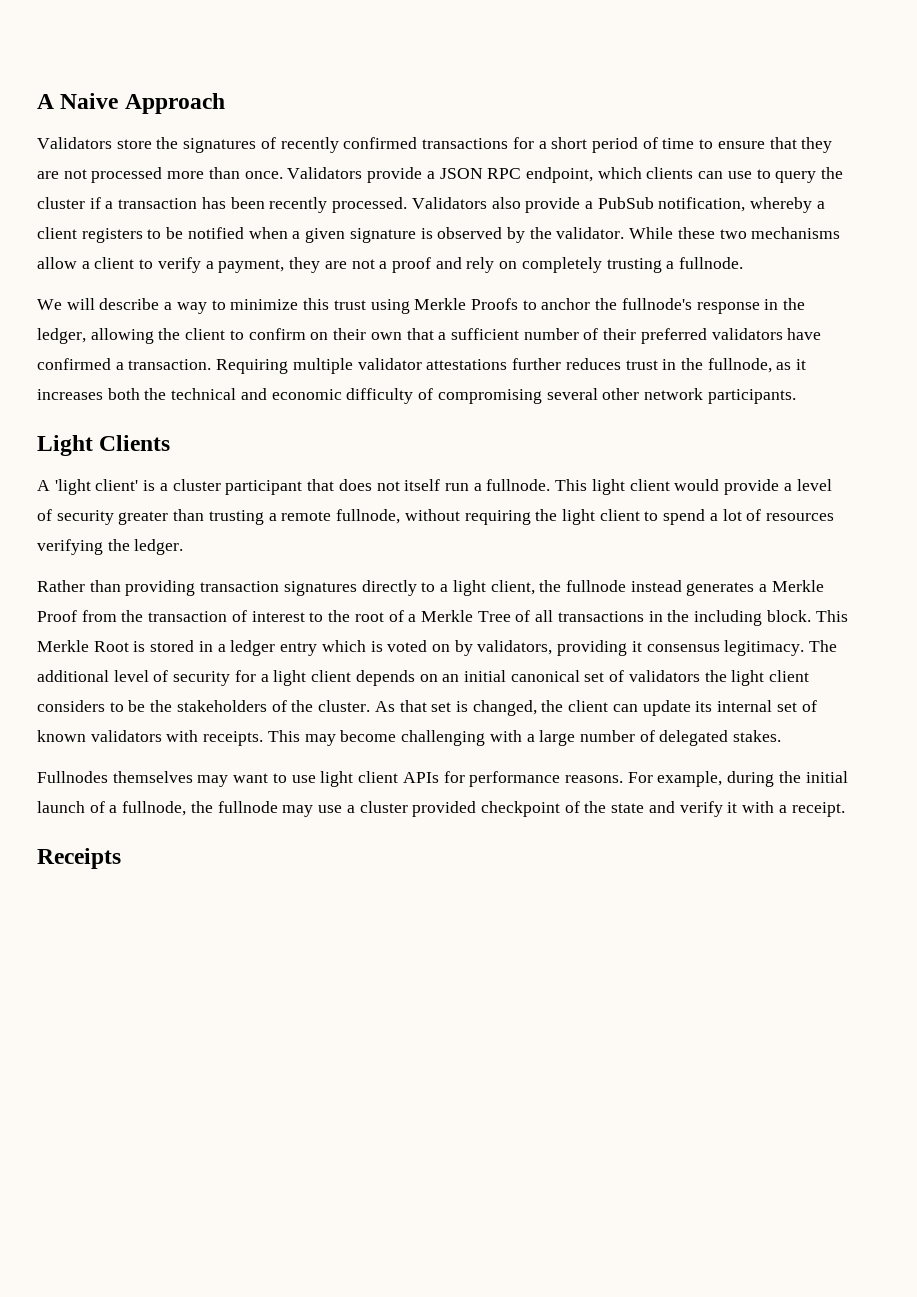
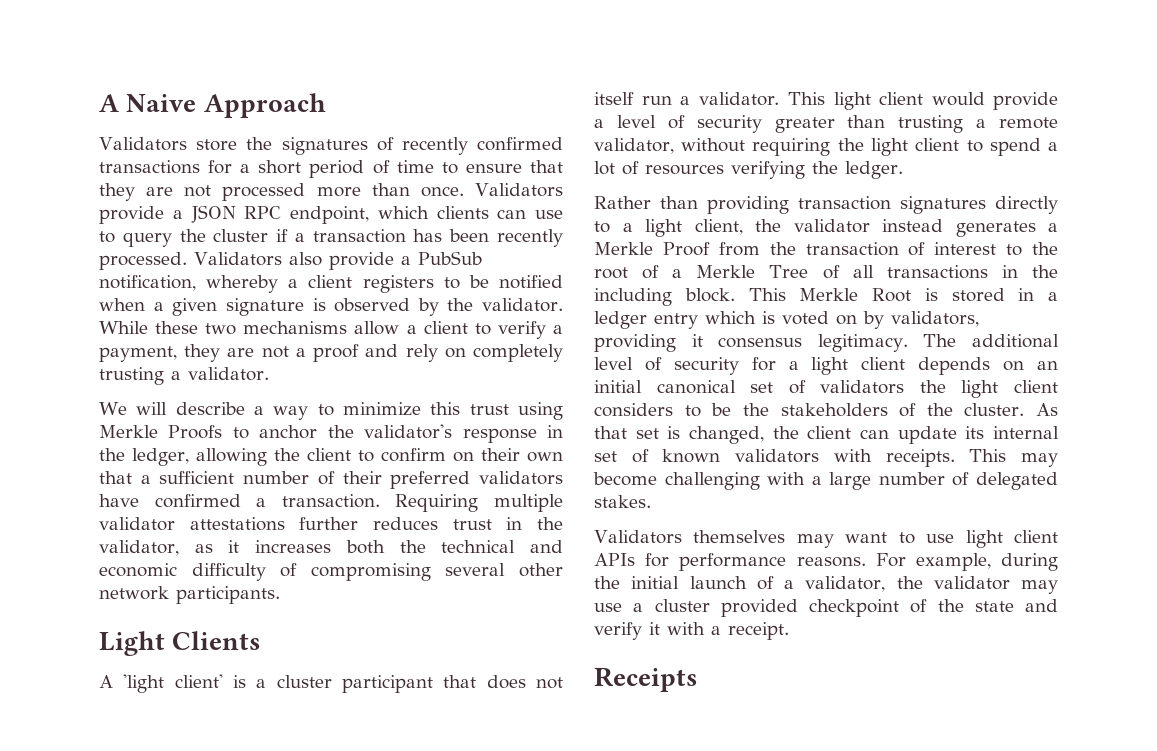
- While these two mechanisms allow a client to verify a payment, they are not a proof and rely on completely trusting a fullnode.
+ While these two mechanisms allow a client to verify a payment, they are not a proof and rely on completely trusting a validator.
- We will describe a way to minimize this trust using Merkle Proofs to anchor the fullnode's response in the ledger, allowing the client to confirm on their own that a sufficient number of their preferred validators have confirmed a transaction.
+ We will describe a way to minimize this trust using Merkle Proofs to anchor the validator's response in the ledger, allowing the client to confirm on their own that a sufficient number of their preferred validators have confirmed a transaction.
- Requiring multiple validator attestations further reduces trust in the fullnode, as it increases both the technical and economic difficulty of compromising several other network participants.
+ Requiring multiple validator attestations further reduces trust in the validator, as it increases both the technical and economic difficulty of compromising several other network participants.
- A 'light client' is a cluster participant that does not itself run a fullnode.
+ A 'light client' is a cluster participant that does not itself run a validator.
- This light client would provide a level of security greater than trusting a remote fullnode, without requiring the light client to spend a lot of resources verifying the ledger.
+ This light client would provide a level of security greater than trusting a remote validator, without requiring the light client to spend a lot of resources verifying the ledger.
- Rather than providing transaction signatures directly to a light client, the fullnode instead generates a Merkle Proof from the transaction of interest to the root of a Merkle Tree of all transactions in the including block.
+ Rather than providing transaction signatures directly to a light client, the validator instead generates a Merkle Proof from the transaction of interest to the root of a Merkle Tree of all transactions in the including block.
- Fullnodes themselves may want to use light client APIs for performance reasons.
+ Validators themselves may want to use light client APIs for performance reasons.
- For example, during the initial launch of a fullnode, the fullnode may use a cluster provided checkpoint of the state and verify it with a receipt.
+ For example, during the initial launch of a validator, the validator may use a cluster provided checkpoint of the state and verify it with a receipt.

